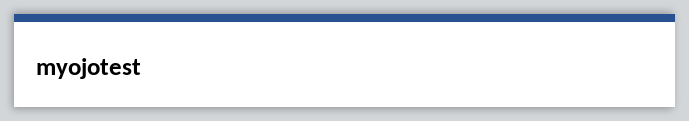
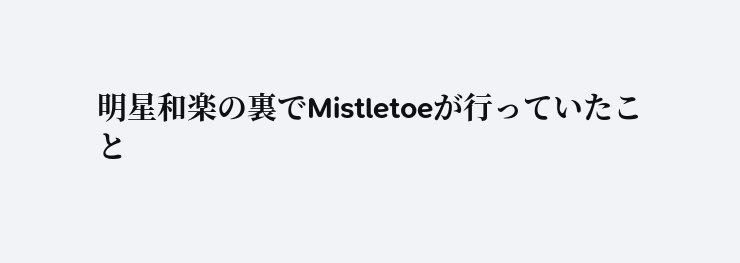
- myojotest
+ 明星和楽の裏でMistletoeが行っていたこと

